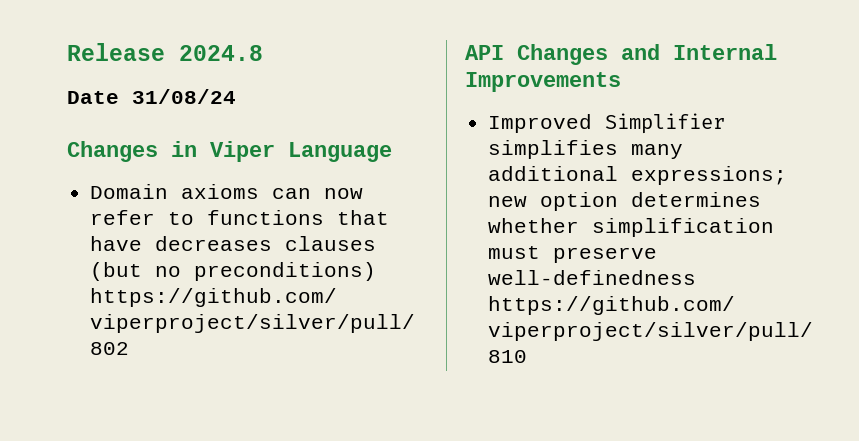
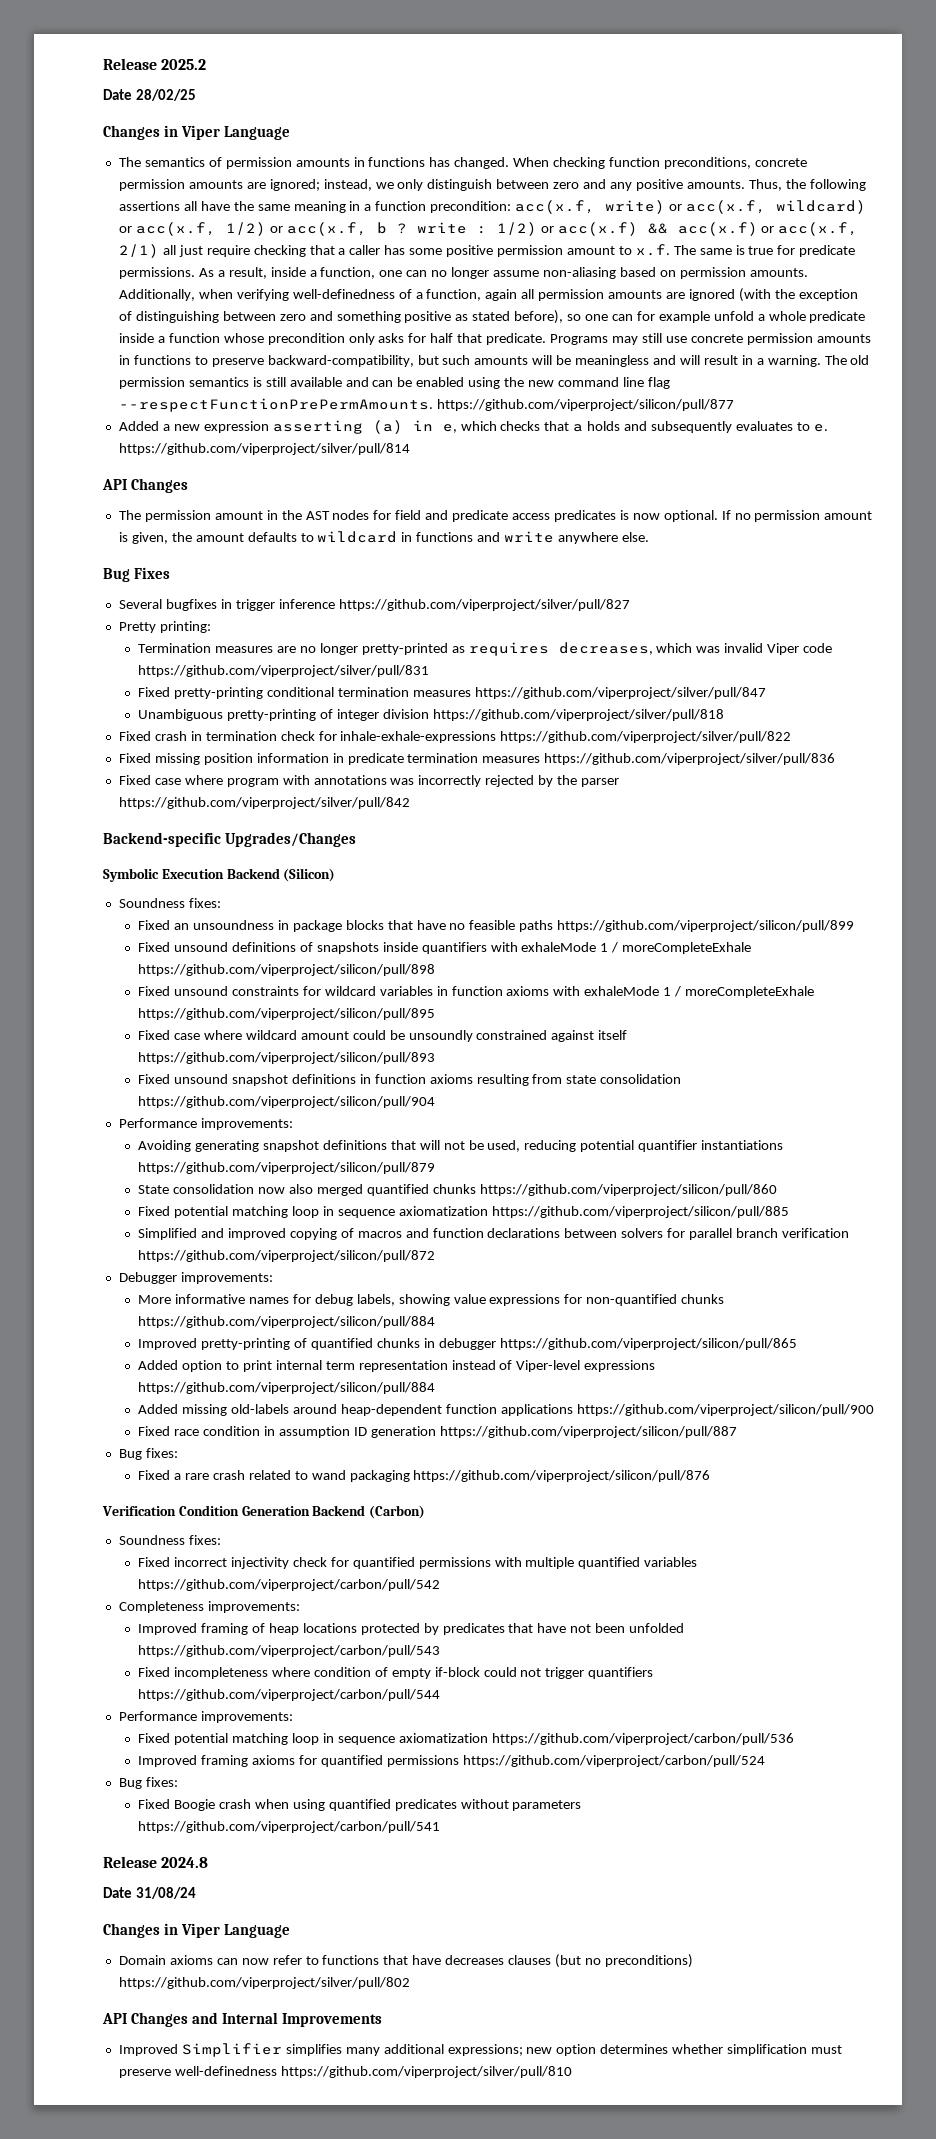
+ Release 2025.2
+ Date 28/02/25
+ Changes in Viper Language
+ The semantics of permission amounts in functions has changed. When checking function preconditions, concrete permission amounts are ignored; instead, we only distinguish between zero and any positive amounts. Thus, the following assertions all have the same meaning in a function precondition: acc(x.f, write) or acc(x.f, wildcard) or acc(x.f, 1/2) or acc(x.f, b ? write : 1/2) or acc(x.f) && acc(x.f) or acc(x.f, 2/1) all just require checking that a caller has some positive permission amount to x.f. The same is true for predicate permissions. As a result, inside a function, one can no longer assume non-aliasing based on permission amounts. Additionally, when verifying well-definedness of a function, again all permission amounts are ignored (with the exception of distinguishing between zero and something positive as stated before), so one can for example unfold a whole predicate inside a function whose precondition only asks for half that predicate. Programs may still use concrete permission amounts in functions to preserve backward-compatibility, but such amounts will be meaningless and will result in a warning. The old permission semantics is still available and can be enabled using the new command line flag --respectFunctionPrePermAmounts. https://github.com/viperproject/silicon/pull/877
+ Added a new expression asserting (a) in e, which checks that a holds and subsequently evaluates to e. https://github.com/viperproject/silver/pull/814
+ API Changes
+ The permission amount in the AST nodes for field and predicate access predicates is now optional. If no permission amount is given, the amount defaults to wildcard in functions and write anywhere else.
+ Bug Fixes
+ Several bugfixes in trigger inference https://github.com/viperproject/silver/pull/827
+ Pretty printing:
+ Termination measures are no longer pretty-printed as requires decreases, which was invalid Viper code https://github.com/viperproject/silver/pull/831
+ Fixed pretty-printing conditional termination measures https://github.com/viperproject/silver/pull/847
+ Unambiguous pretty-printing of integer division https://github.com/viperproject/silver/pull/818
+ Fixed crash in termination check for inhale-exhale-expressions https://github.com/viperproject/silver/pull/822
+ Fixed missing position information in predicate termination measures https://github.com/viperproject/silver/pull/836
+ Fixed case where program with annotations was incorrectly rejected by the parser https://github.com/viperproject/silver/pull/842
+ Backend-specific Upgrades/Changes
+ Symbolic Execution Backend (Silicon)
+ Soundness fixes:
+ Fixed an unsoundness in package blocks that have no feasible paths https://github.com/viperproject/silicon/pull/899
+ Fixed unsound definitions of snapshots inside quantifiers with exhaleMode 1 / moreCompleteExhale https://github.com/viperproject/silicon/pull/898
+ Fixed unsound constraints for wildcard variables in function axioms with exhaleMode 1 / moreCompleteExhale https://github.com/viperproject/silicon/pull/895
+ Fixed case where wildcard amount could be unsoundly constrained against itself https://github.com/viperproject/silicon/pull/893
+ Fixed unsound snapshot definitions in function axioms resulting from state consolidation https://github.com/viperproject/silicon/pull/904
+ Performance improvements:
+ Avoiding generating snapshot definitions that will not be used, reducing potential quantifier instantiations https://github.com/viperproject/silicon/pull/879
+ State consolidation now also merged quantified chunks https://github.com/viperproject/silicon/pull/860
+ Fixed potential matching loop in sequence axiomatization https://github.com/viperproject/silicon/pull/885
+ Simplified and improved copying of macros and function declarations between solvers for parallel branch verification https://github.com/viperproject/silicon/pull/872
+ Debugger improvements:
+ More informative names for debug labels, showing value expressions for non-quantified chunks https://github.com/viperproject/silicon/pull/884
+ Improved pretty-printing of quantified chunks in debugger https://github.com/viperproject/silicon/pull/865
+ Added option to print internal term representation instead of Viper-level expressions https://github.com/viperproject/silicon/pull/884
+ Added missing old-labels around heap-dependent function applications https://github.com/viperproject/silicon/pull/900
+ Fixed race condition in assumption ID generation https://github.com/viperproject/silicon/pull/887
+ Bug fixes:
+ Fixed a rare crash related to wand packaging https://github.com/viperproject/silicon/pull/876
+ Verification Condition Generation Backend (Carbon)
+ Soundness fixes:
+ Fixed incorrect injectivity check for quantified permissions with multiple quantified variables https://github.com/viperproject/carbon/pull/542
+ Completeness improvements:
+ Improved framing of heap locations protected by predicates that have not been unfolded https://github.com/viperproject/carbon/pull/543
+ Fixed incompleteness where condition of empty if-block could not trigger quantifiers https://github.com/viperproject/carbon/pull/544
+ Performance improvements:
+ Fixed potential matching loop in sequence axiomatization https://github.com/viperproject/carbon/pull/536
+ Improved framing axioms for quantified permissions https://github.com/viperproject/carbon/pull/524
+ Bug fixes:
+ Fixed Boogie crash when using quantified predicates without parameters https://github.com/viperproject/carbon/pull/541

